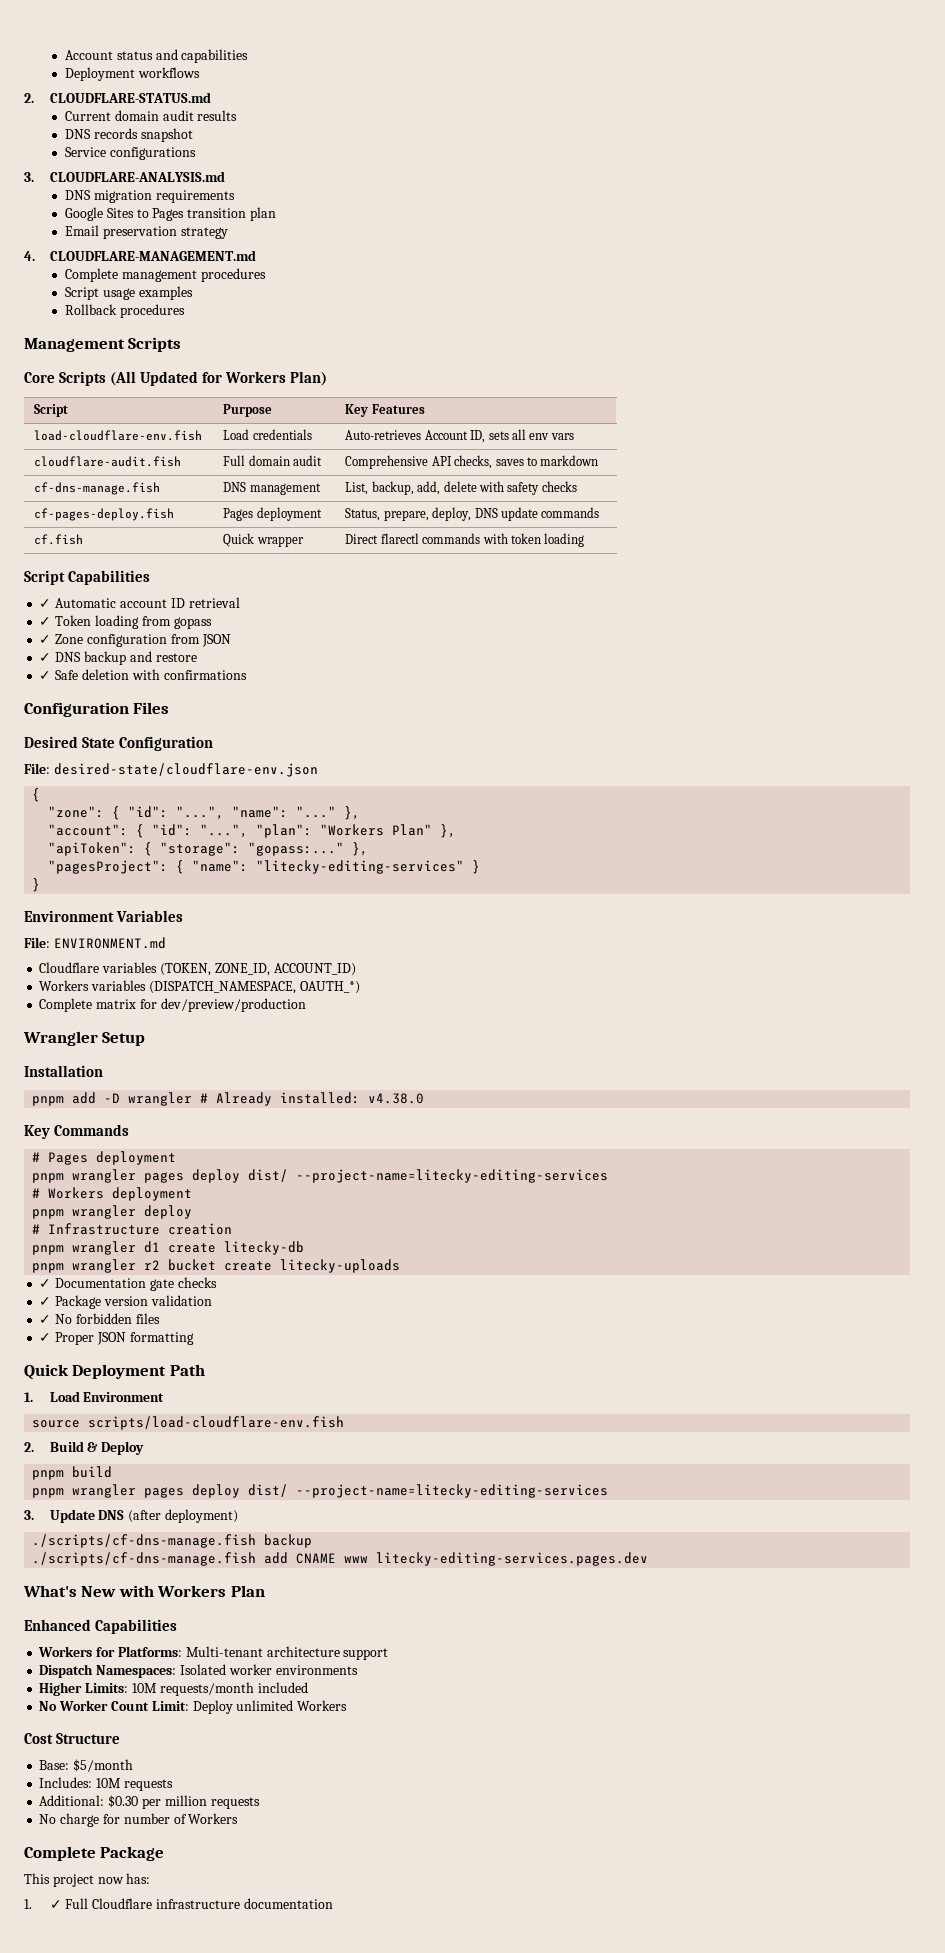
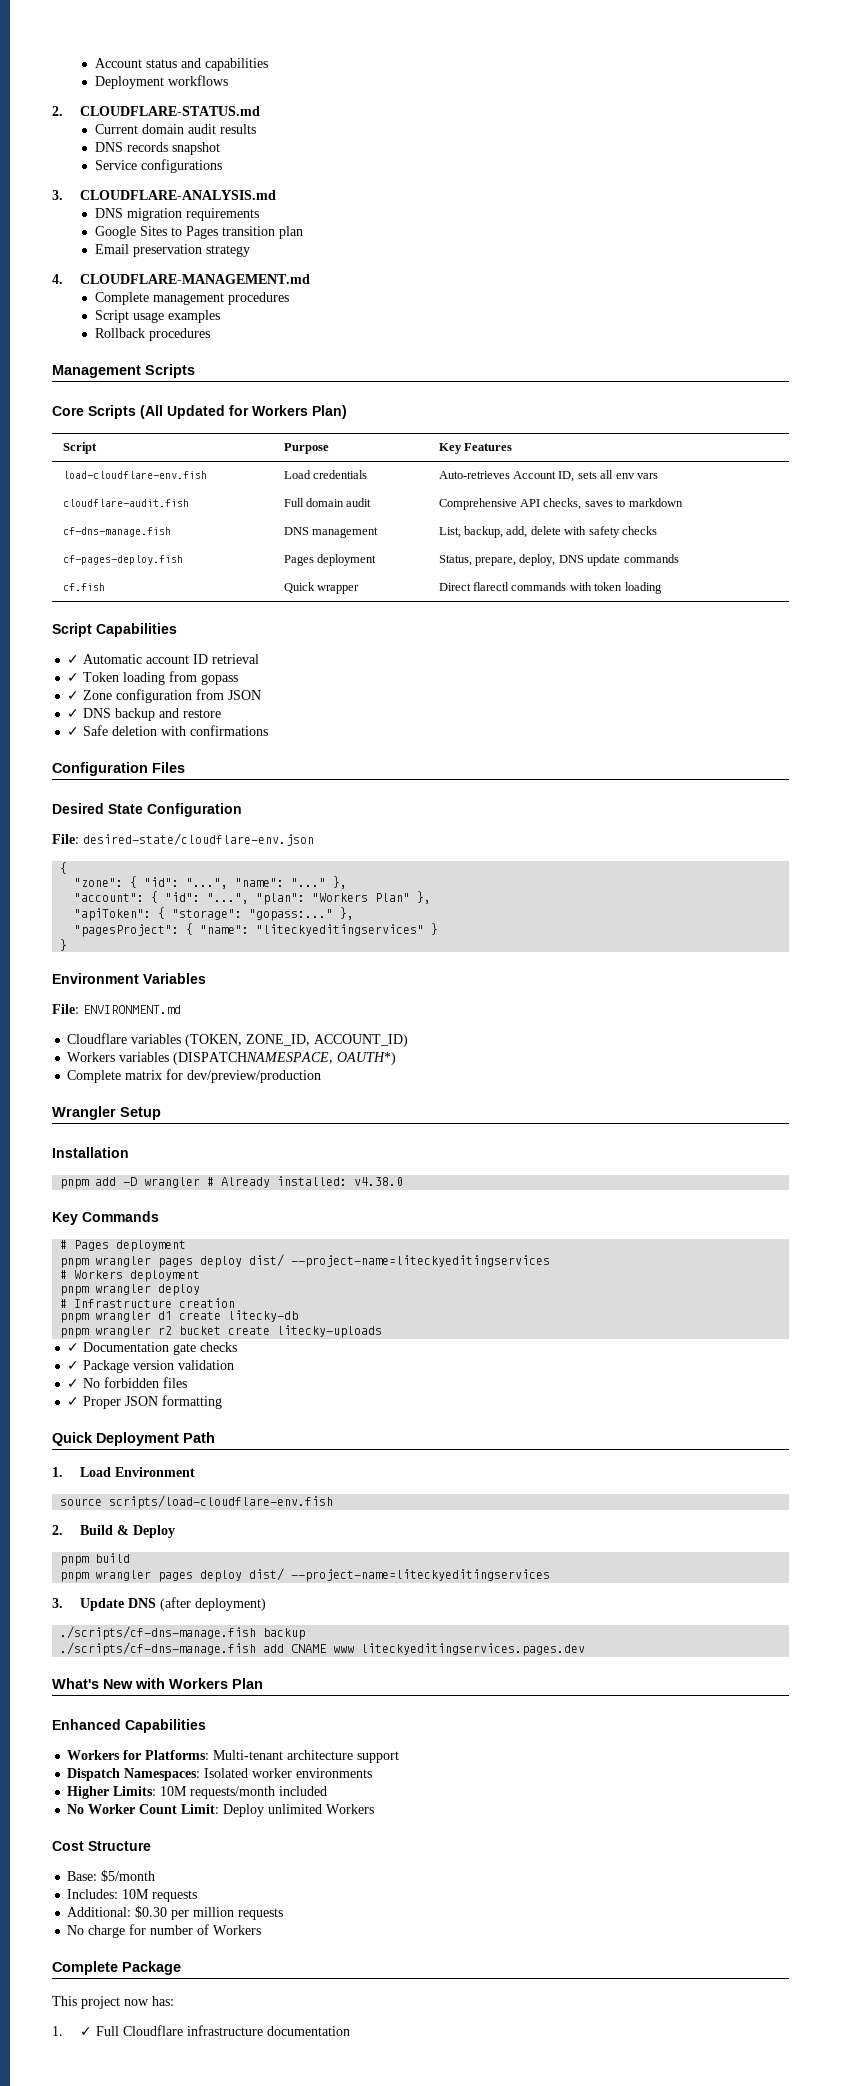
- "pagesProject": { "name": "litecky-editing-services" }
+ "pagesProject": { "name": "liteckyeditingservices" }
- Workers variables (DISPATCH_NAMESPACE, OAUTH_*)
+ Workers variables (DISPATCHNAMESPACE, OAUTH*)
  # Pages deployment
- pnpm wrangler pages deploy dist/ --project-name=litecky-editing-services
+ pnpm wrangler pages deploy dist/ --project-name=liteckyeditingservices
  pnpm build
- pnpm wrangler pages deploy dist/ --project-name=litecky-editing-services
+ pnpm wrangler pages deploy dist/ --project-name=liteckyeditingservices
- ./scripts/cf-dns-manage.fish add CNAME www litecky-editing-services.pages.dev
+ ./scripts/cf-dns-manage.fish add CNAME www liteckyeditingservices.pages.dev

